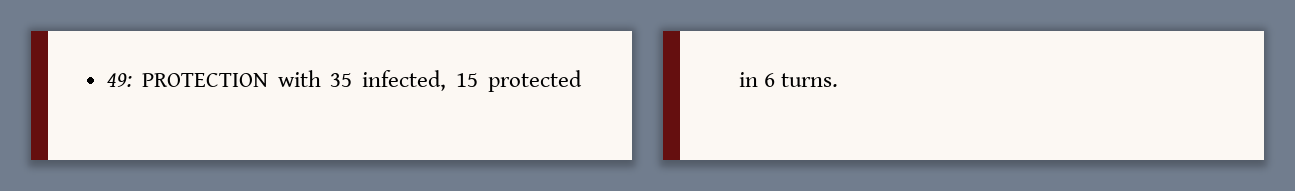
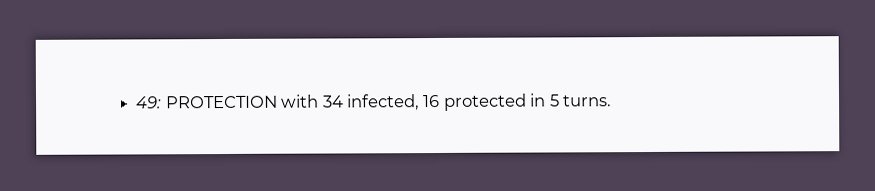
- 49: PROTECTION with 35 infected, 15 protected in 6 turns.
+ 49: PROTECTION with 34 infected, 16 protected in 5 turns.

